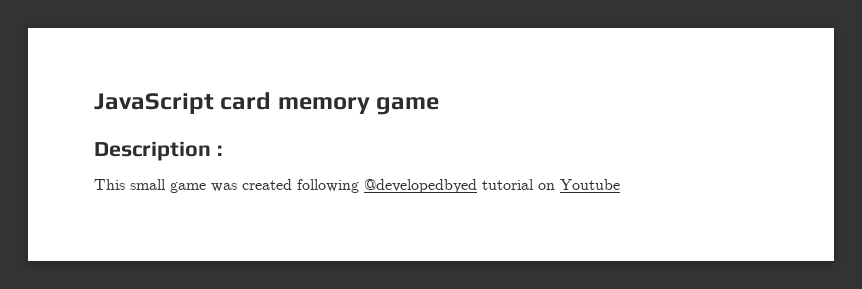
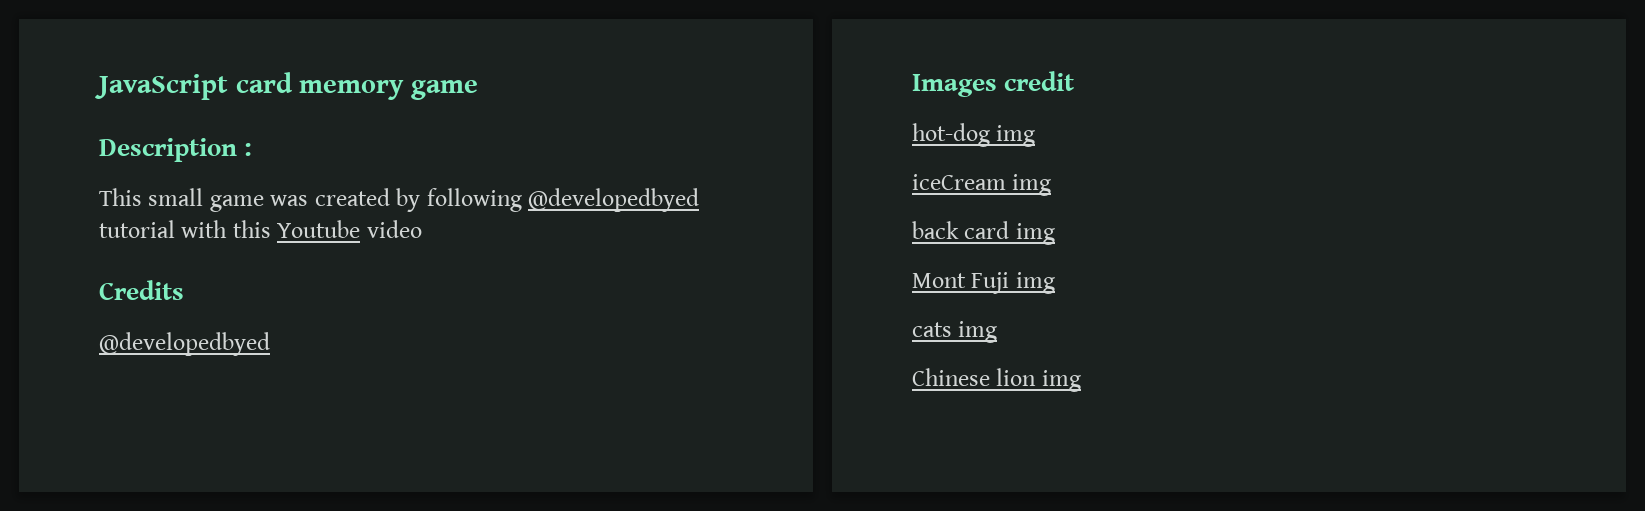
- This small game was created following @developedbyed tutorial on Youtube
+ This small game was created by following @developedbyed tutorial with this Youtube video
+ Credits
+ @developedbyed
+ Images credit
+ hot-dog img
+ iceCream img
+ back card img
+ Mont Fuji img
+ cats img
+ Chinese lion img

